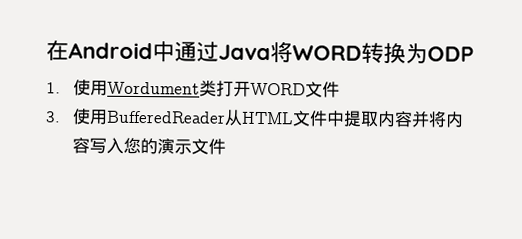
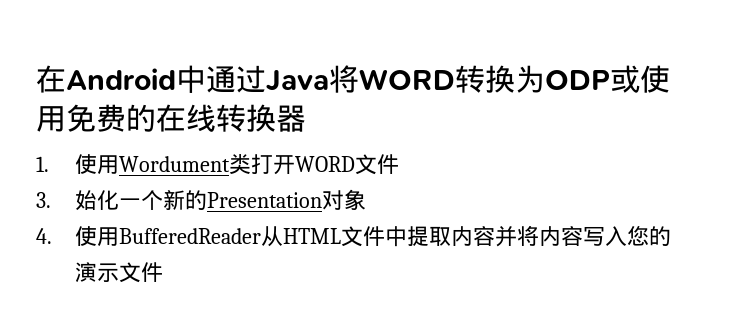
- 在Android中通过Java将WORD转换为ODP
+ 在Android中通过Java将WORD转换为ODP或使用免费的在线转换器
- 3.使用BufferedReader从HTML文件中提取内容并将内容写入您的演示文件
+ 3.始化一个新的Presentation对象
+ 4.使用BufferedReader从HTML文件中提取内容并将内容写入您的演示文件

